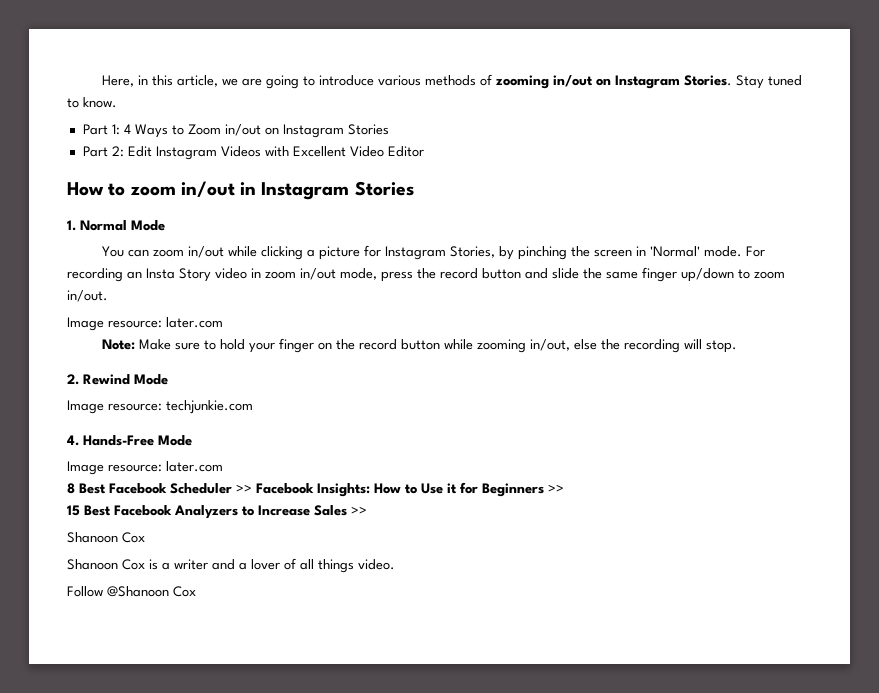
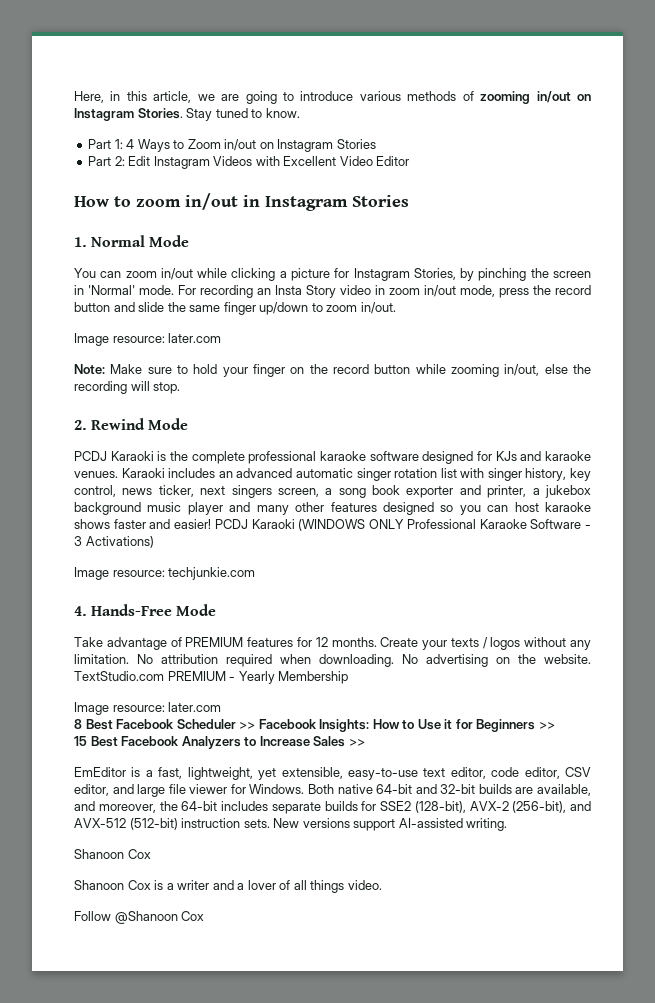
+ PCDJ Karaoki is the complete professional karaoke software designed for KJs and karaoke venues. Karaoki includes an advanced automatic singer rotation list with singer history, key control, news ticker, next singers screen, a song book exporter and printer, a jukebox background music player and many other features designed so you can host karaoke shows faster and easier! PCDJ Karaoki (WINDOWS ONLY Professional Karaoke Software - 3 Activations)
+ Take advantage of PREMIUM features for 12 months. Create your texts / logos without any limitation. No attribution required when downloading. No advertising on the website. TextStudio.com PREMIUM - Yearly Membership
+ EmEditor is a fast, lightweight, yet extensible, easy-to-use text editor, code editor, CSV editor, and large file viewer for Windows. Both native 64-bit and 32-bit builds are available, and moreover, the 64-bit includes separate builds for SSE2 (128-bit), AVX-2 (256-bit), and AVX-512 (512-bit) instruction sets. New versions support AI-assisted writing.

